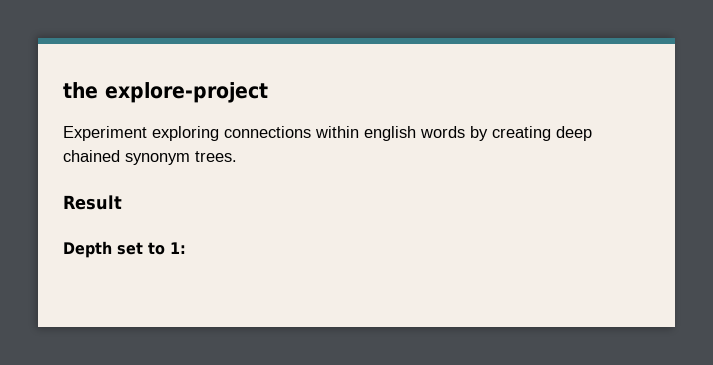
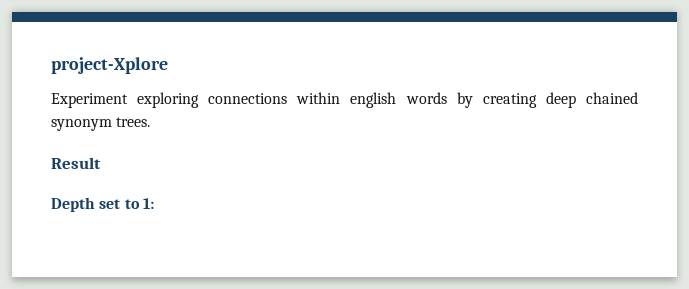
- the explore-project
+ project-Xplore

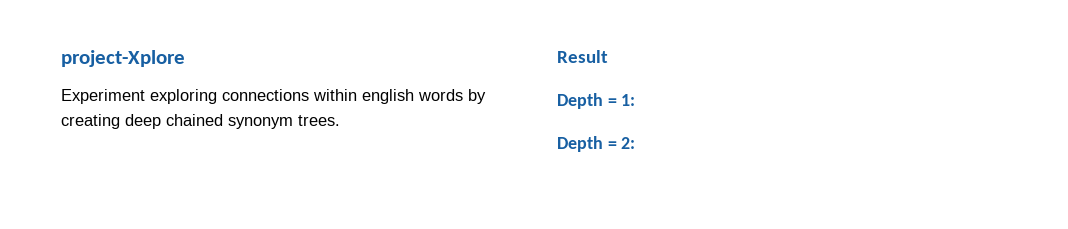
- Depth set to 1:
+ Depth = 1:
+ Depth = 2:

